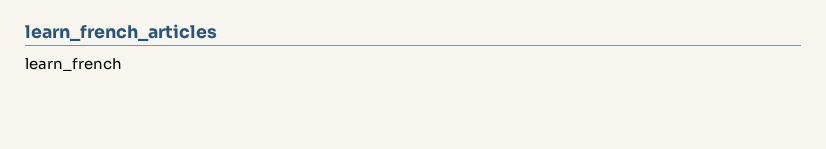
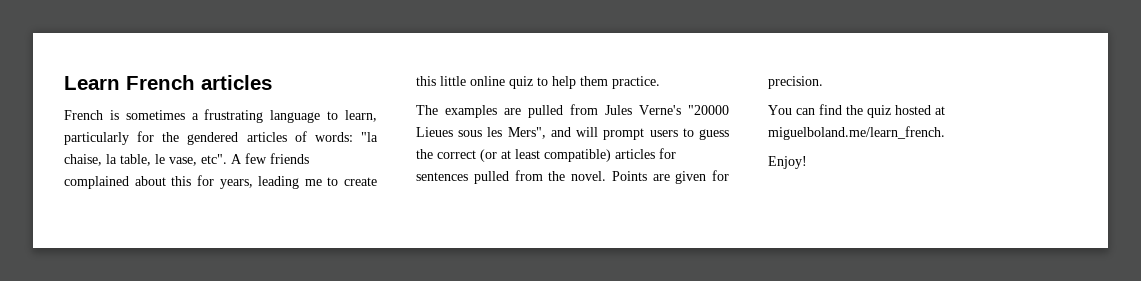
- learn_french_articles
- learn_french
+ Learn French articles
+ French is sometimes a frustrating language to learn, particularly for the gendered articles of words: "la chaise, la table, le vase, etc". A few friends complained about this for years, leading me to create this little online quiz to help them practice.
+ The examples are pulled from Jules Verne's "20000 Lieues sous les Mers", and will prompt users to guess the correct (or at least compatible) articles for sentences pulled from the novel. Points are given for precision.
+ You can find the quiz hosted at miguelboland.me/learn_french.
+ Enjoy!

